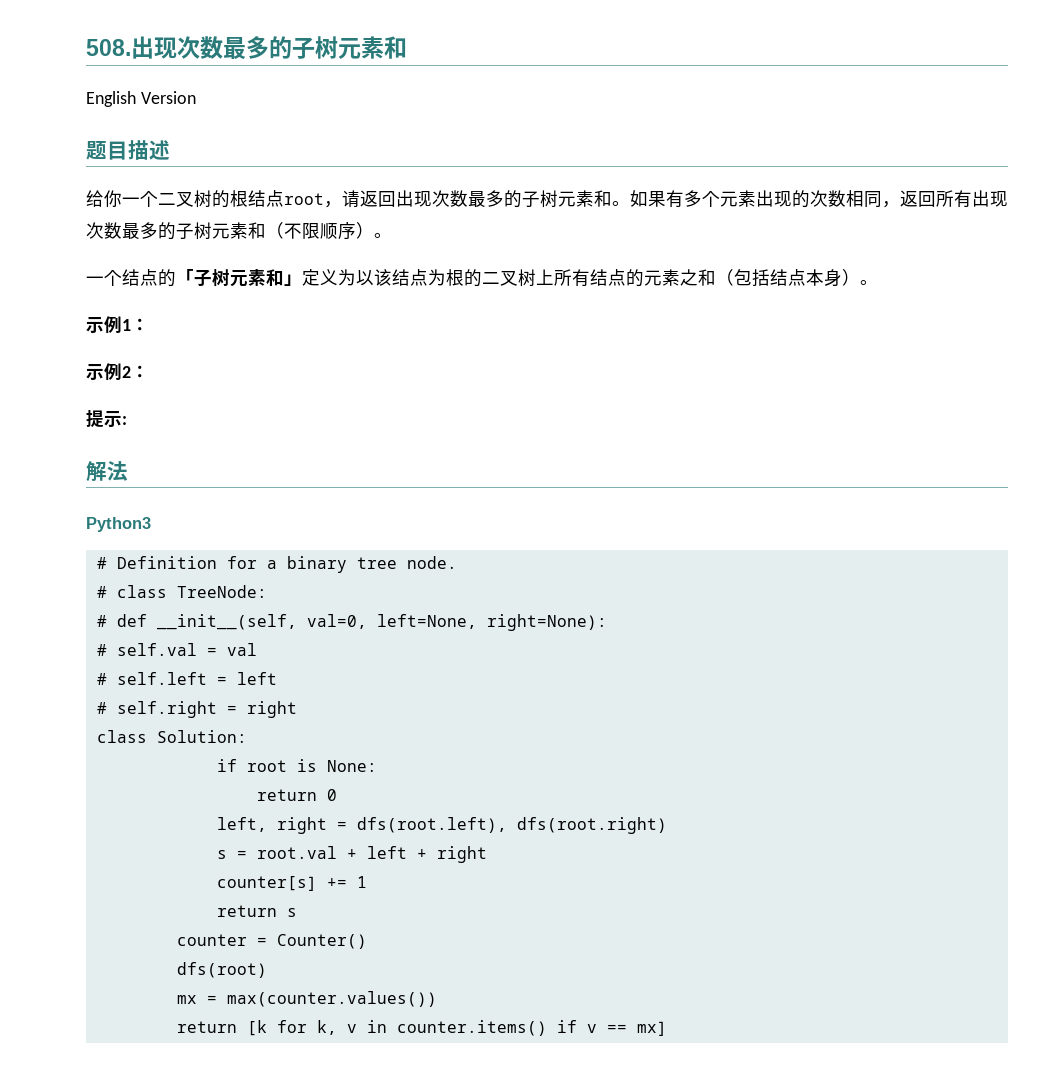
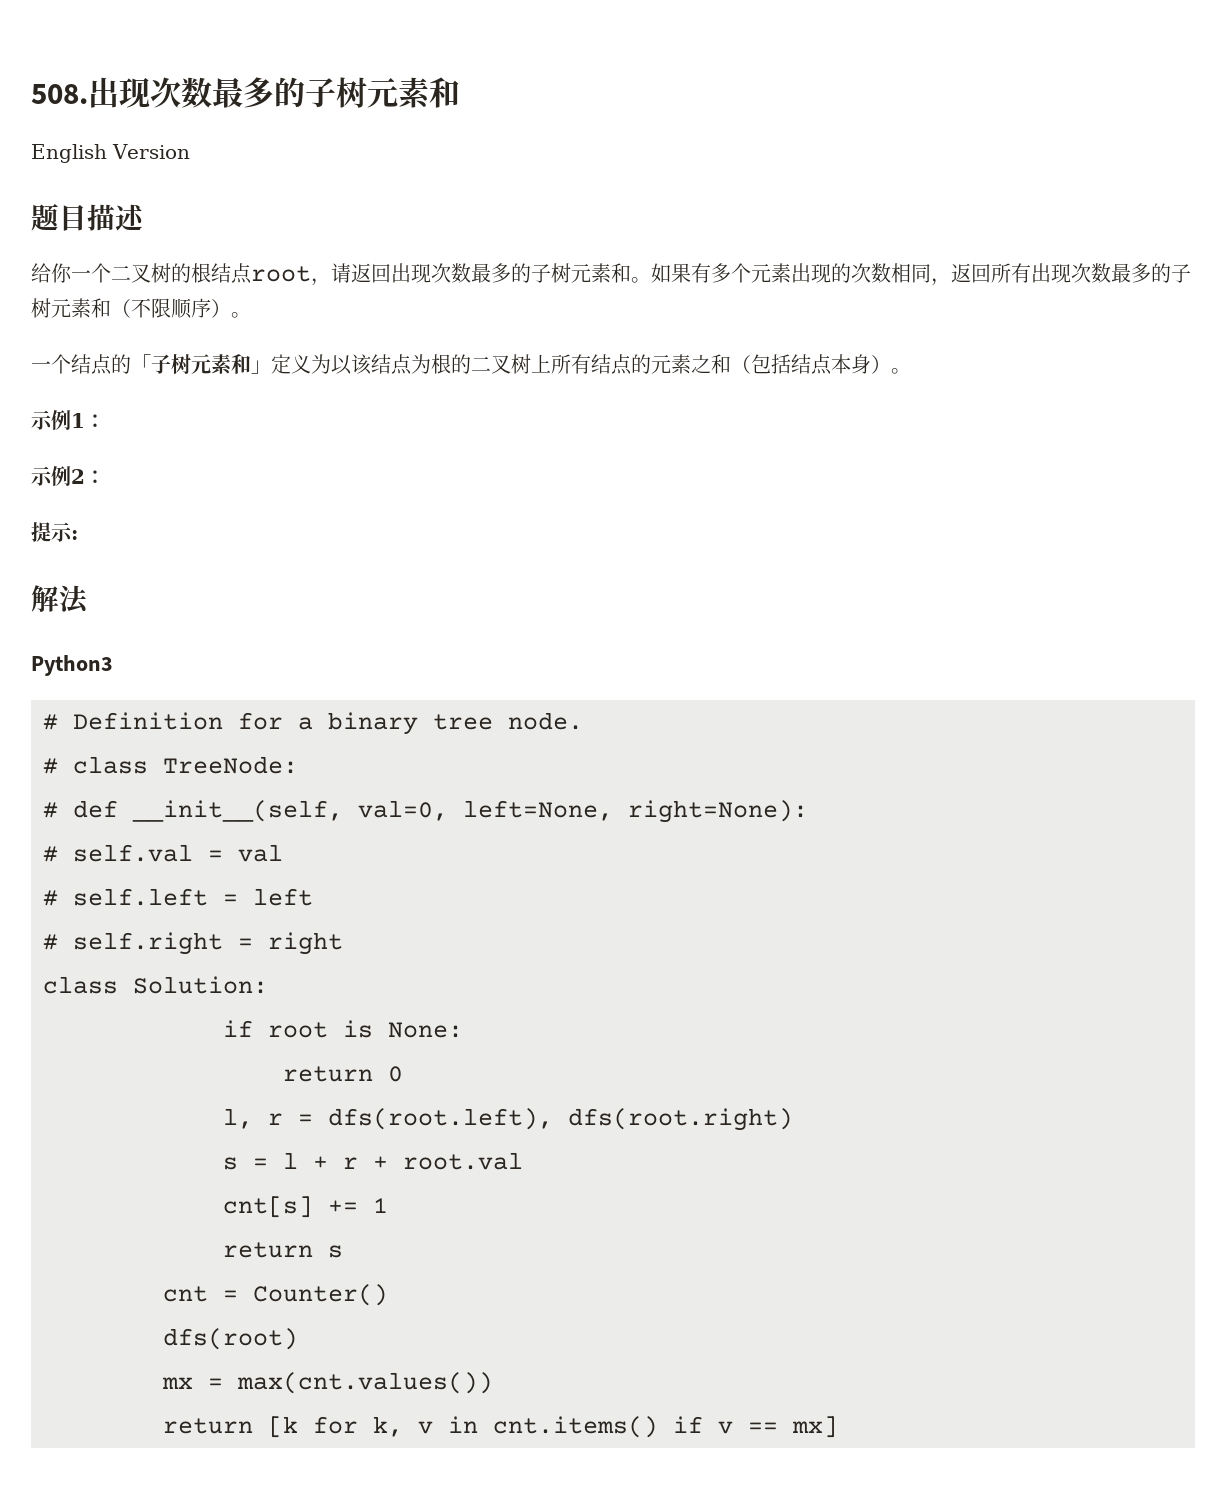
- left, right = dfs(root.left), dfs(root.right)
+ l, r = dfs(root.left), dfs(root.right)
- s = root.val + left + right
- counter[s] += 1
+ s = l + r + root.val
+ cnt[s] += 1
- counter = Counter()
+ cnt = Counter()
- mx = max(counter.values())
+ mx = max(cnt.values())
- return [k for k, v in counter.items() if v == mx]
+ return [k for k, v in cnt.items() if v == mx]

